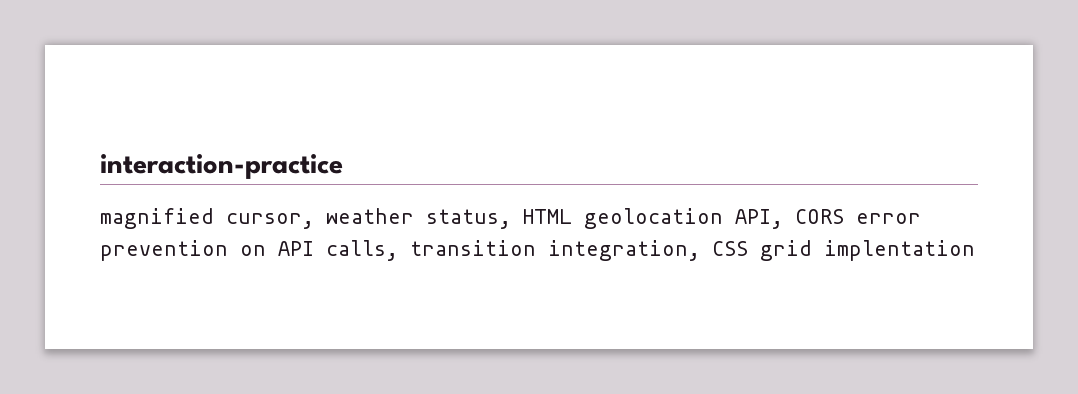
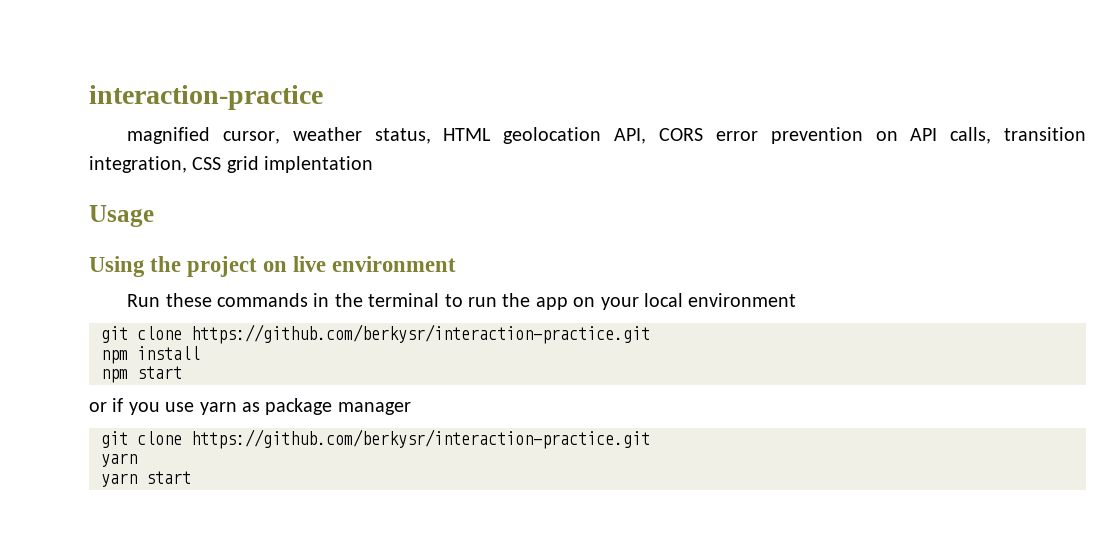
+ Usage
+ Using the project on live environment
+ Run these commands in the terminal to run the app on your local environment
+ git clone https://github.com/berkysr/interaction-practice.git
+ npm install
+ npm start
+ or if you use yarn as package manager
+ git clone https://github.com/berkysr/interaction-practice.git
+ yarn
+ yarn start

